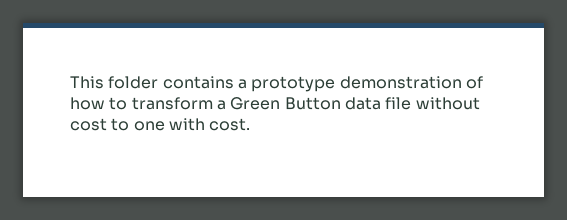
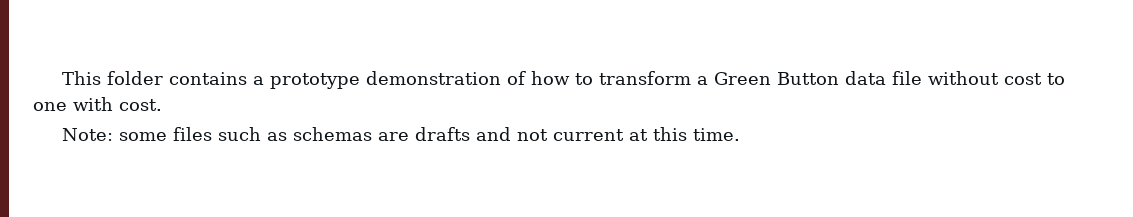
+ Note: some files such as schemas are drafts and not current at this time.

